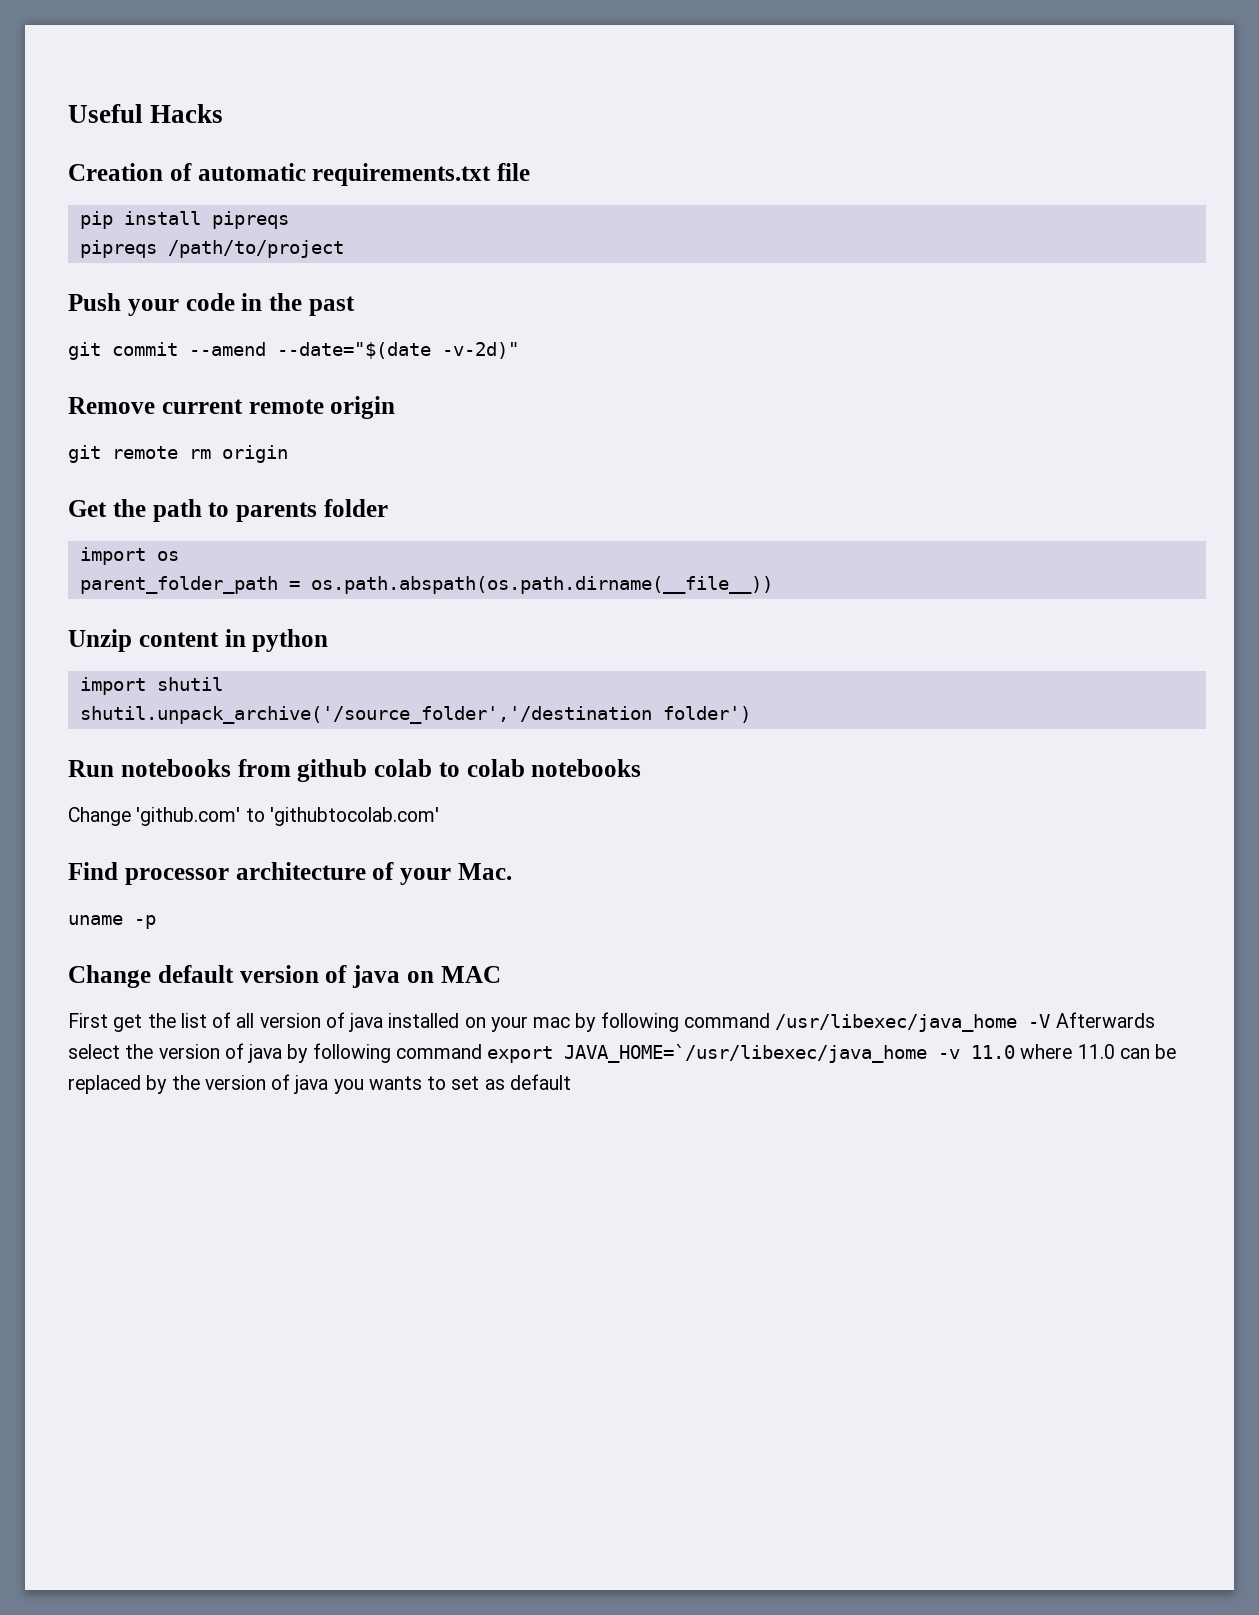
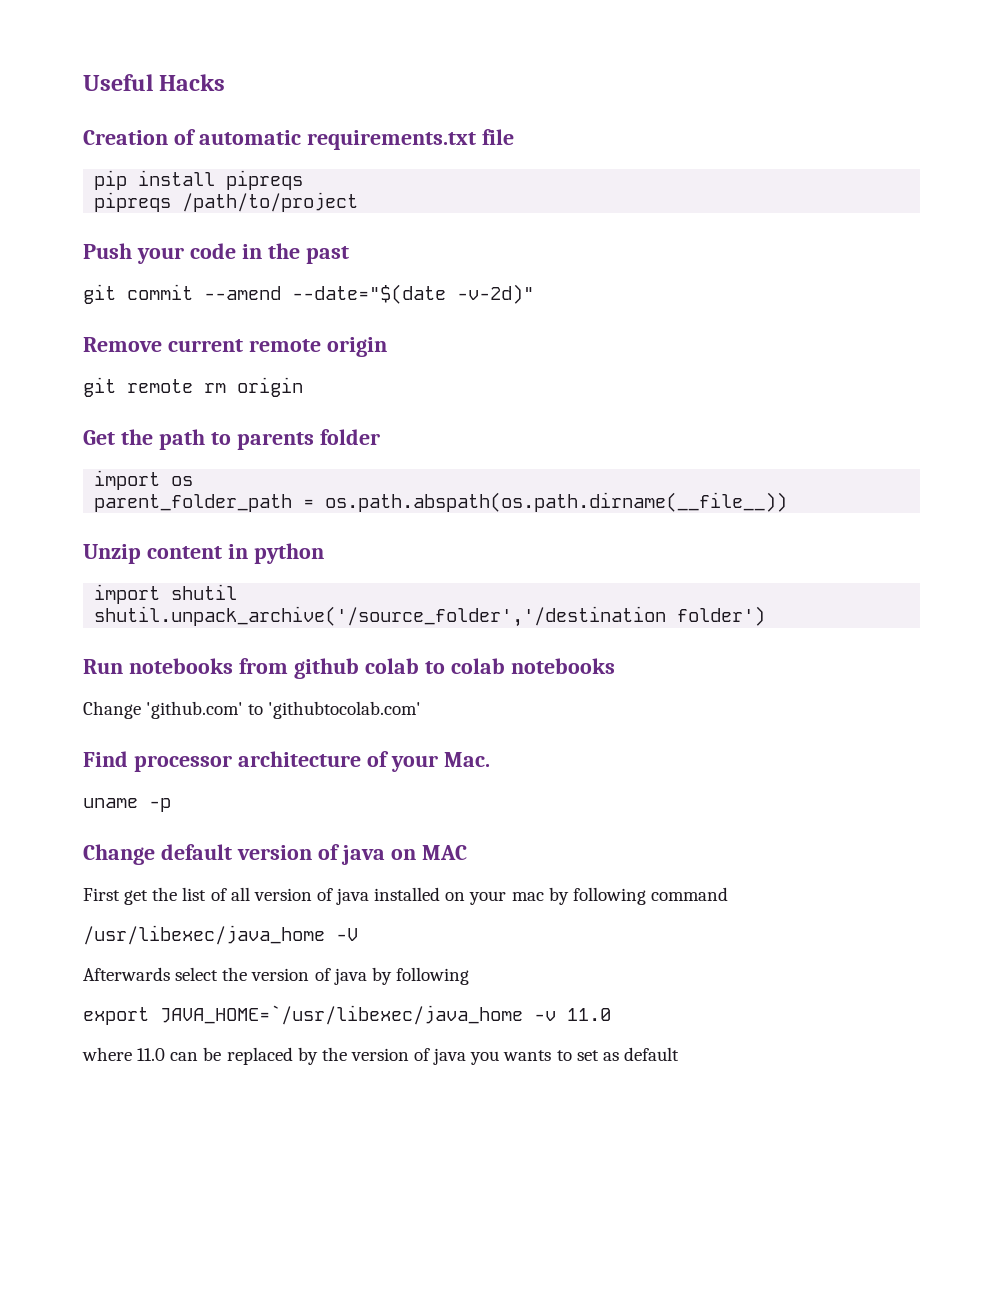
- First get the list of all version of java installed on your mac by following command /usr/libexec/java_home -V Afterwards select the version of java by following command export JAVA_HOME=`/usr/libexec/java_home -v 11.0 where 11.0 can be replaced by the version of java you wants to set as default
+ First get the list of all version of java installed on your mac by following command
+ /usr/libexec/java_home -V
+ Afterwards select the version of java by following
+ export JAVA_HOME=`/usr/libexec/java_home -v 11.0
+ where 11.0 can be replaced by the version of java you wants to set as default

